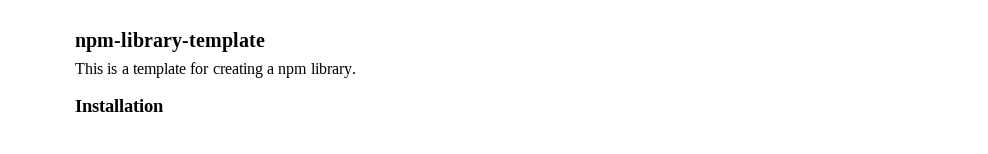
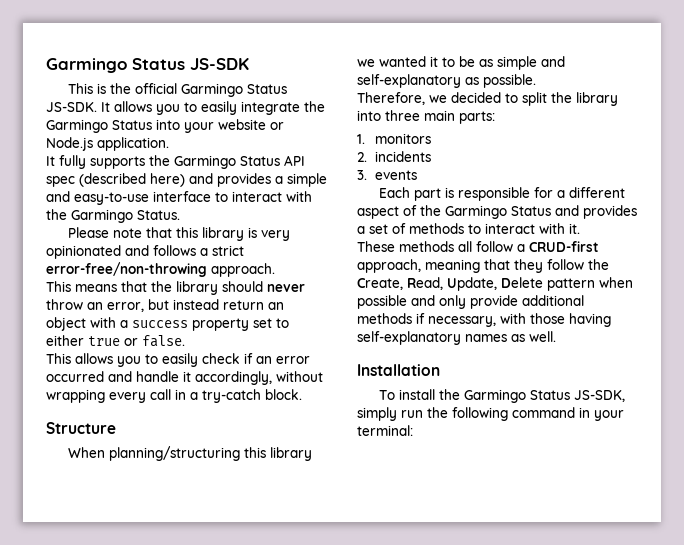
- npm-library-template
+ Garmingo Status JS-SDK
- This is a template for creating a npm library.
+ This is the official Garmingo Status JS-SDK. It allows you to easily integrate the Garmingo Status into your website or Node.js application.
+ It fully supports the Garmingo Status API spec (described here) and provides a simple and easy-to-use interface to interact with the Garmingo Status.
+ Please note that this library is very opinionated and follows a strict error-free/non-throwing approach.
+ This means that the library should never throw an error, but instead return an object with a success property set to either true or false.
+ This allows you to easily check if an error occurred and handle it accordingly, without wrapping every call in a try-catch block.
+ Structure
+ When planning/structuring this library we wanted it to be as simple and self-explanatory as possible.
+ Therefore, we decided to split the library into three main parts:
+ 1. monitors
+ 2. incidents
+ 3. events
+ Each part is responsible for a different aspect of the Garmingo Status and provides a set of methods to interact with it.
+ These methods all follow a CRUD-first approach, meaning that they follow the Create, Read, Update, Delete pattern when possible and only provide additional methods if necessary, with those having self-explanatory names as well.
  Installation
+ To install the Garmingo Status JS-SDK, simply run the following command in your terminal:

